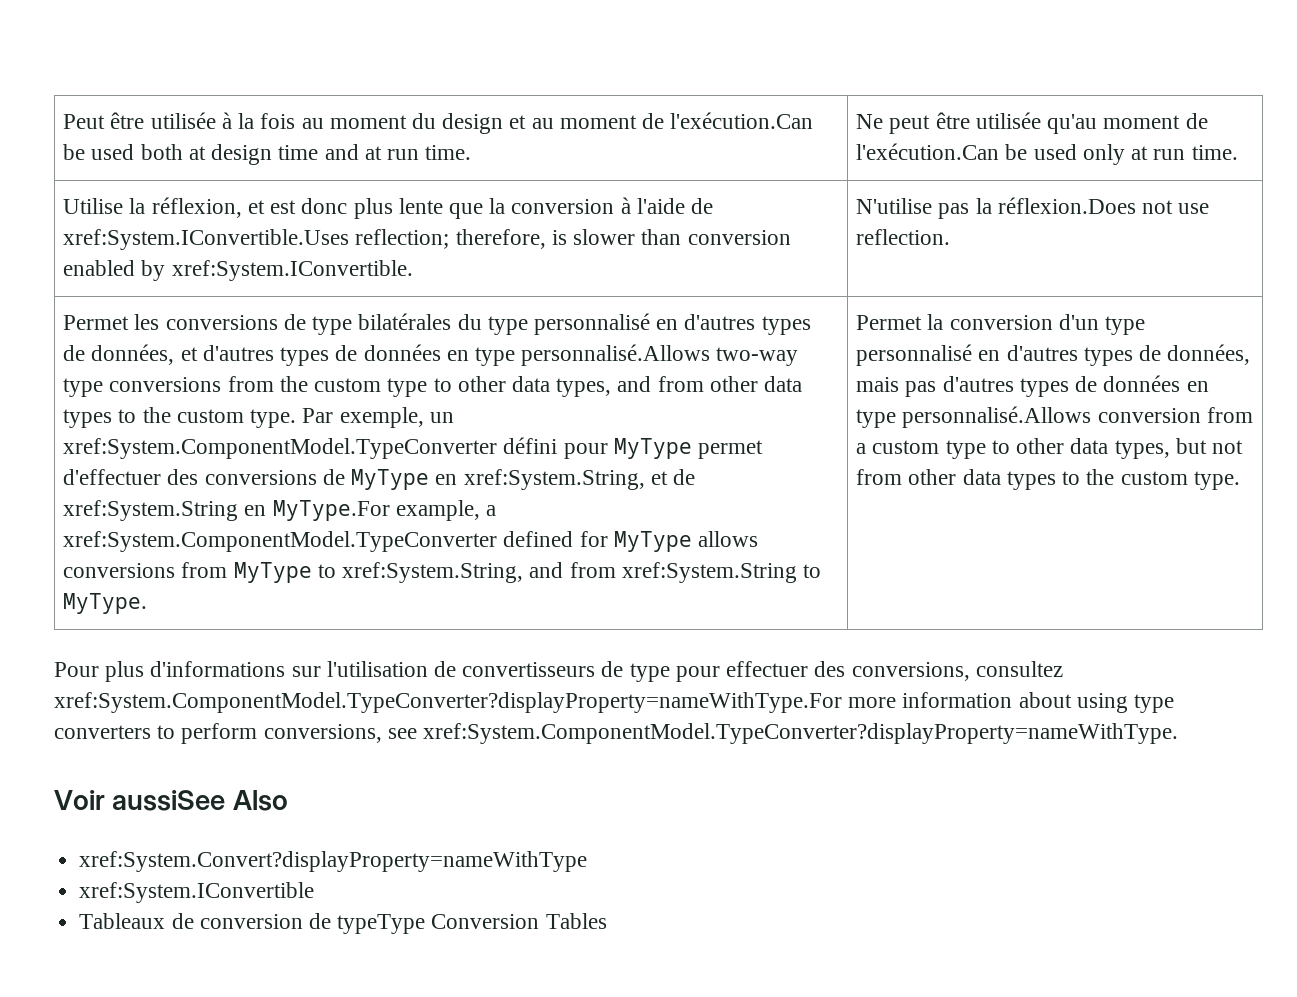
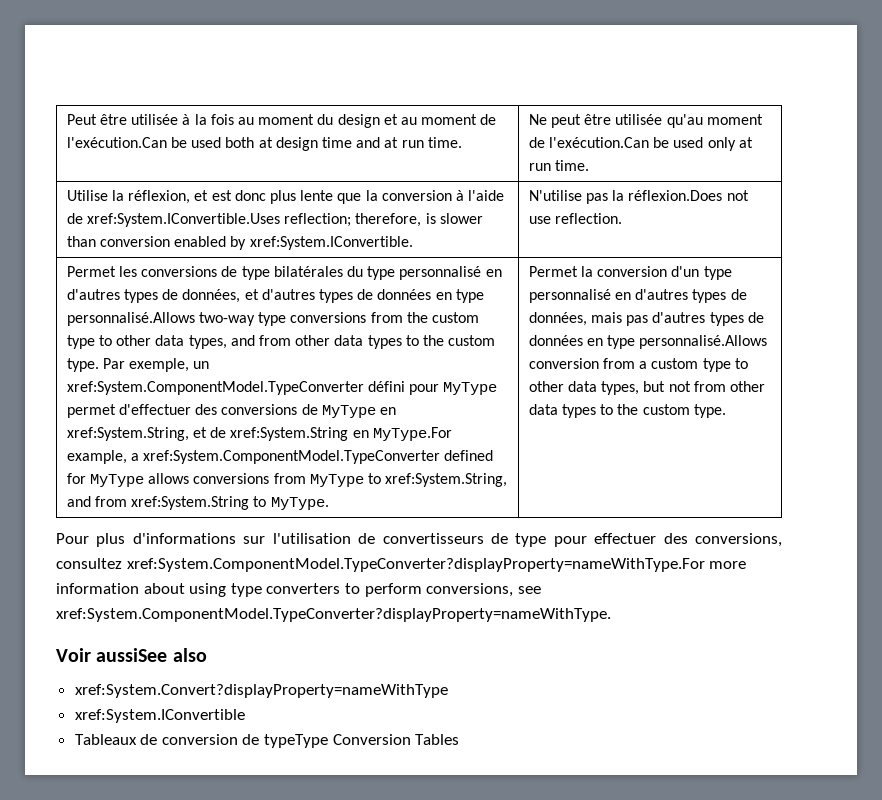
- Voir aussiSee Also
+ Voir aussiSee also

